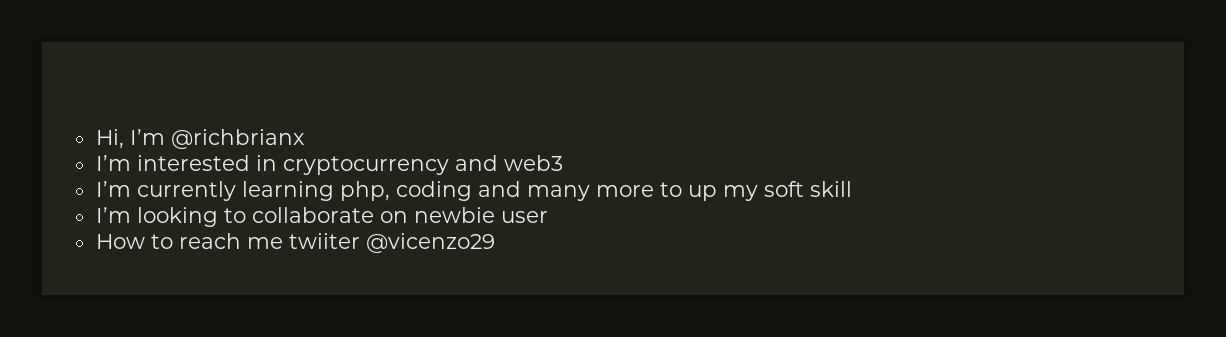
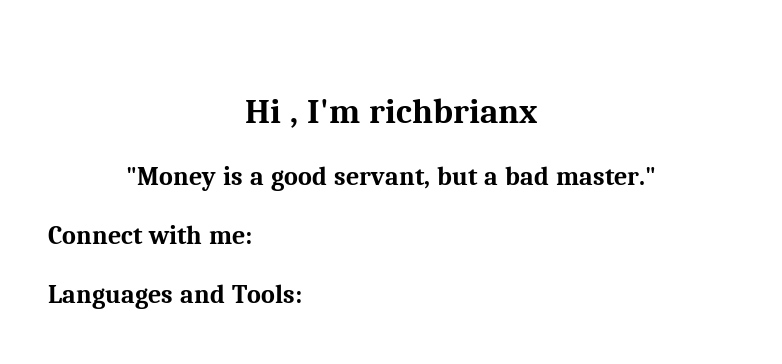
- Hi, I’m @richbrianx
- I’m interested in cryptocurrency and web3
- I’m currently learning php, coding and many more to up my soft skill
- I’m looking to collaborate on newbie user
- How to reach me twiiter @vicenzo29
+ Hi , I'm richbrianx
+ "Money is a good servant, but a bad master."
+ Connect with me:
+ Languages and Tools:

